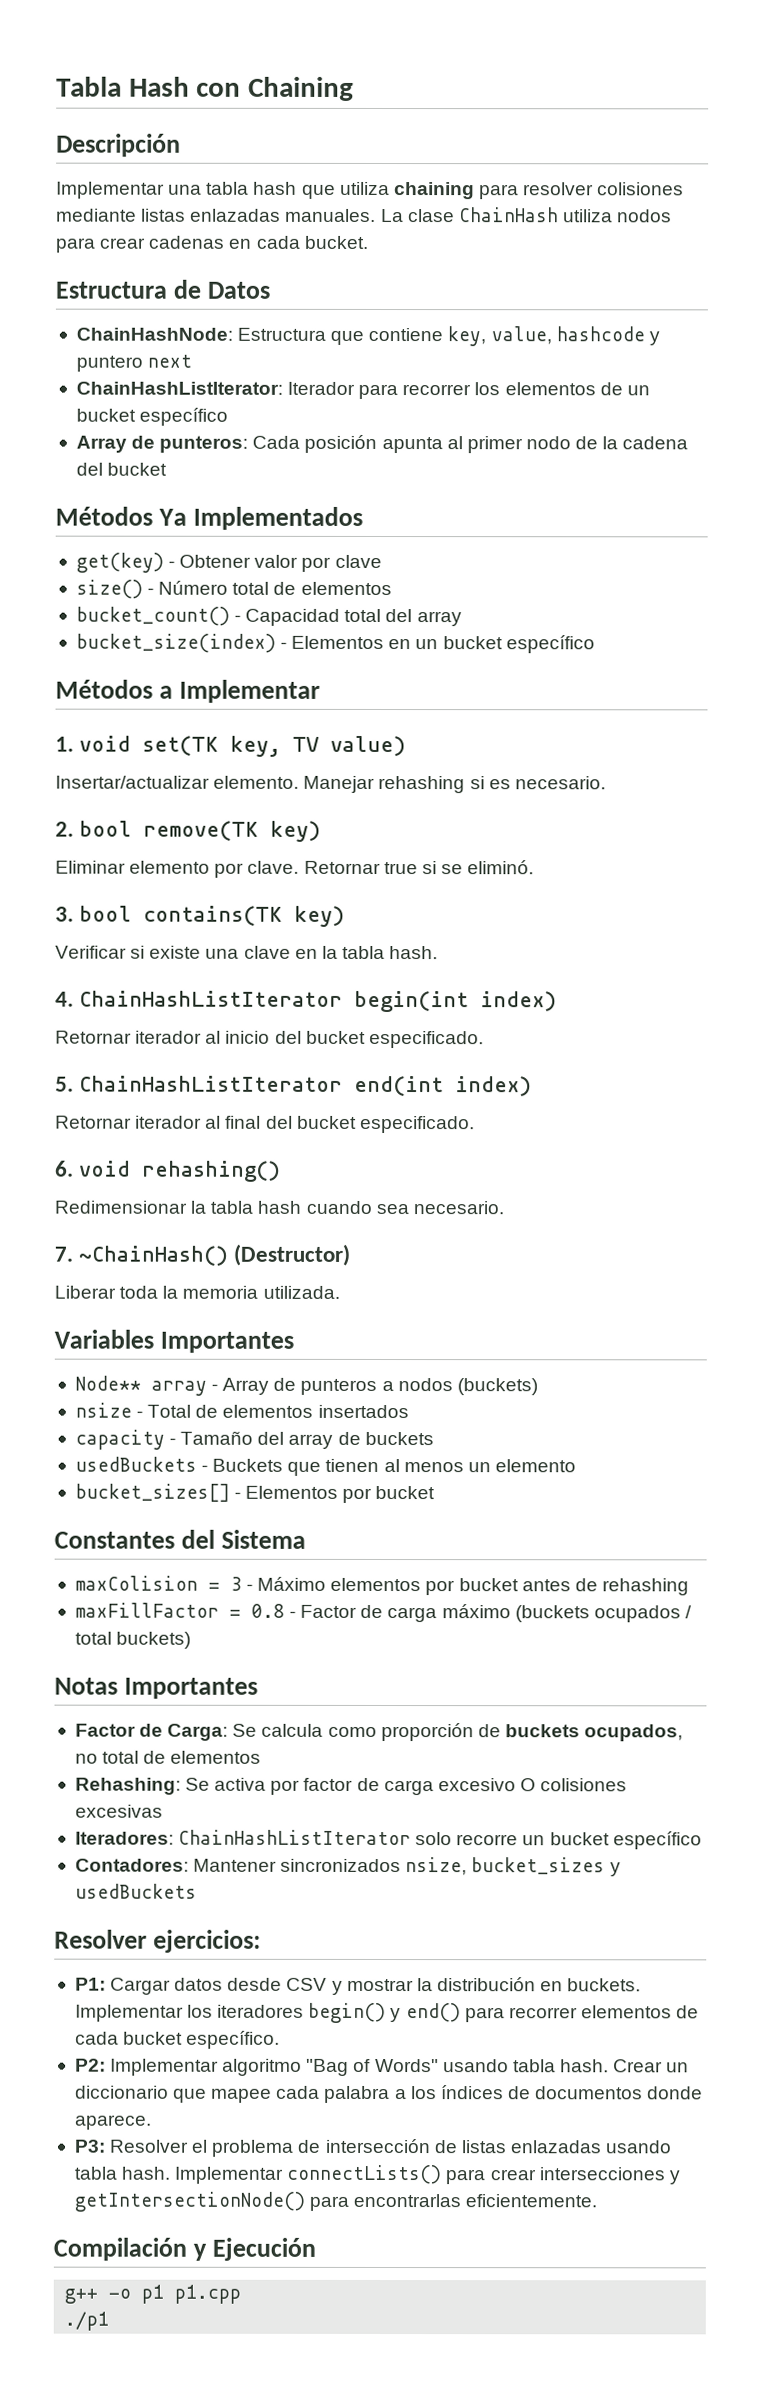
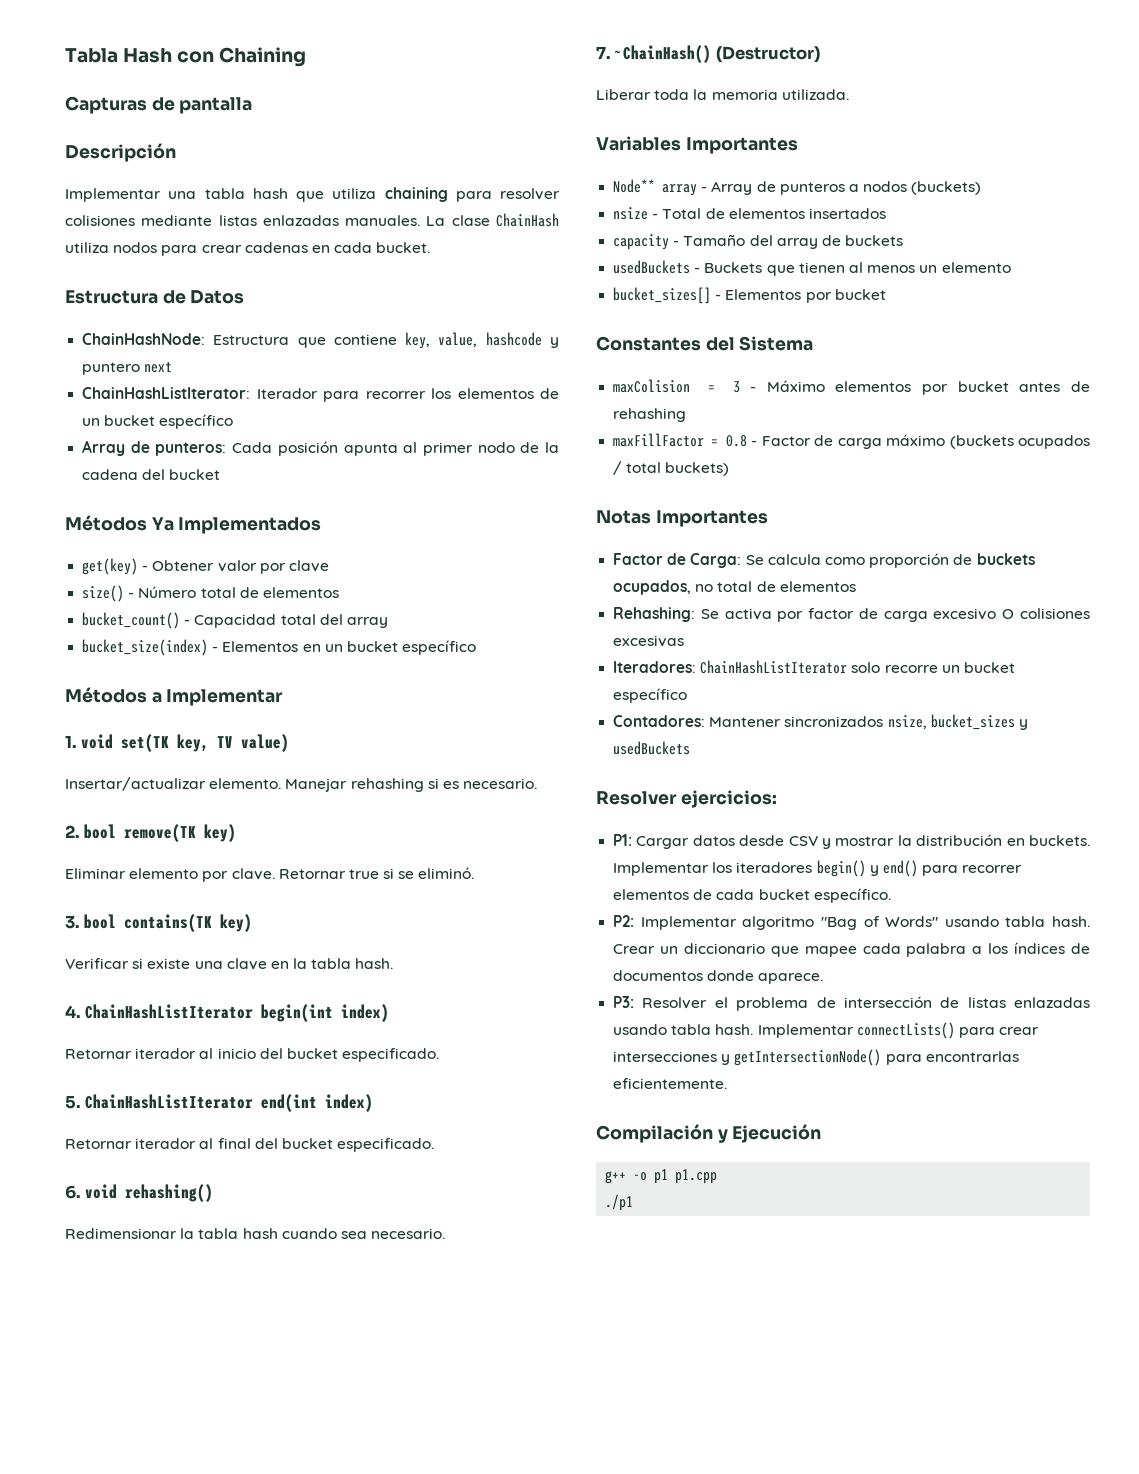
+ Capturas de pantalla

